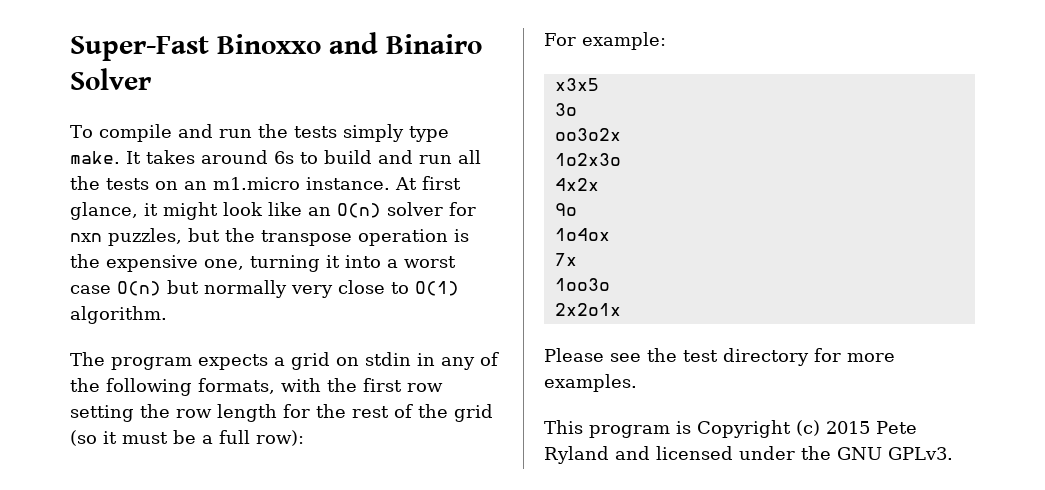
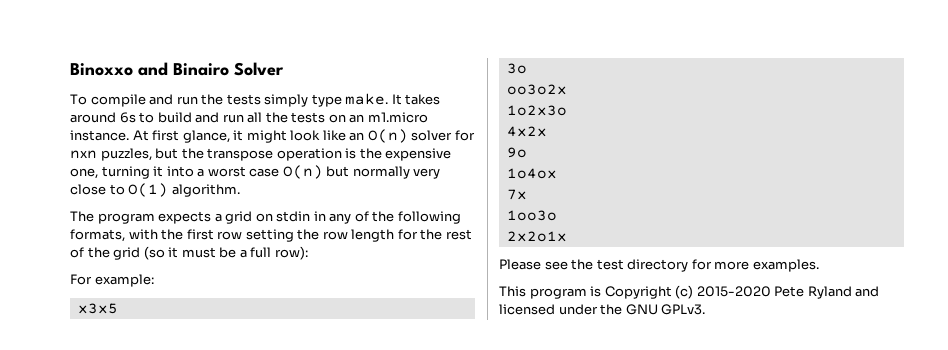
- Super-Fast Binoxxo and Binairo Solver
+ Binoxxo and Binairo Solver
- This program is Copyright (c) 2015 Pete Ryland and licensed under the GNU GPLv3.
+ This program is Copyright (c) 2015-2020 Pete Ryland and licensed under the GNU GPLv3.

